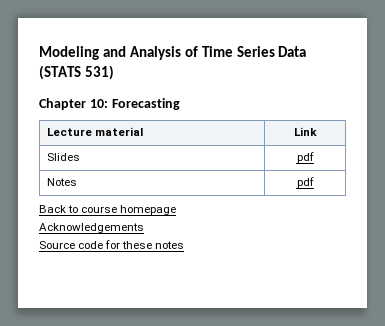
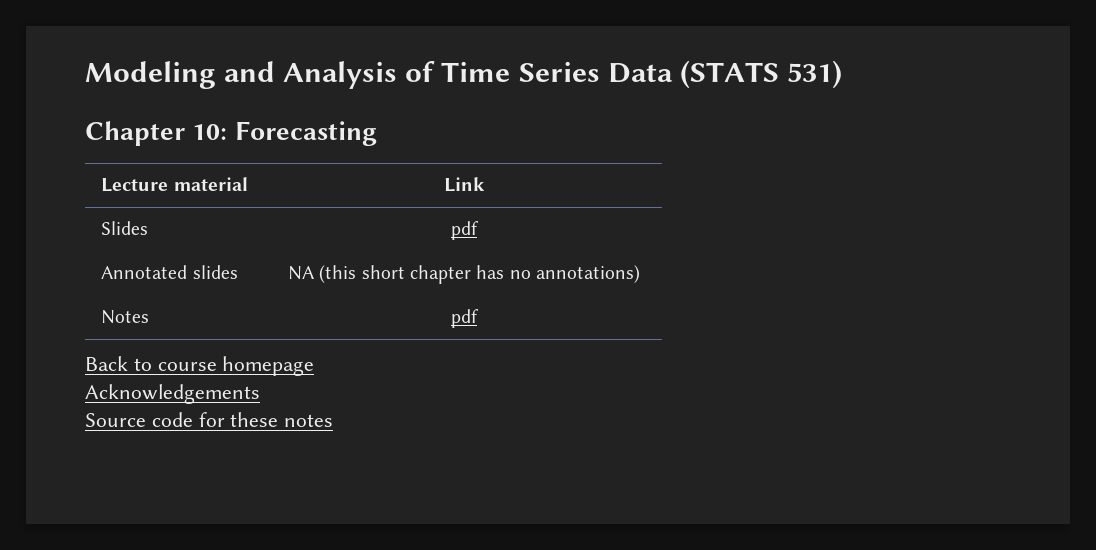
+ Annotated slides | NA (this short chapter has no annotations)

